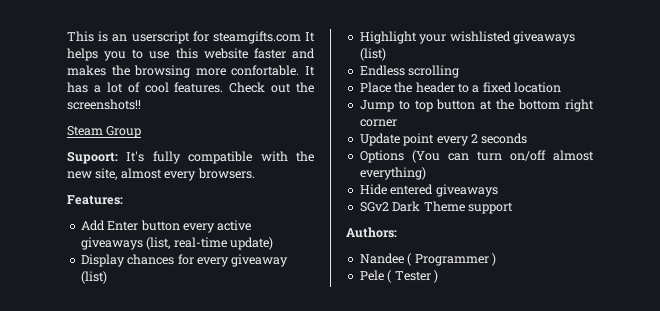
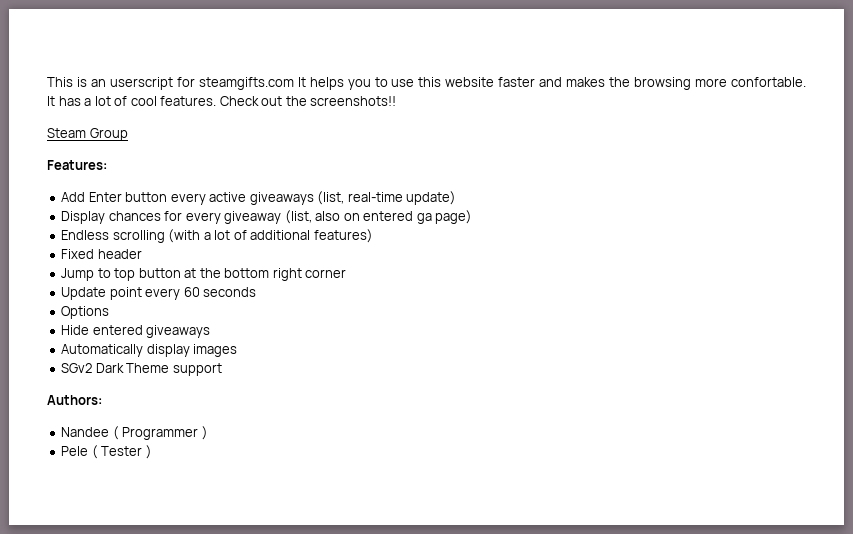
- Supoort: It's fully compatible with the new site, almost every browsers.
- Display chances for every giveaway (list)
- Highlight your wishlisted giveaways (list)
- Endless scrolling
- Place the header to a fixed location
+ Display chances for every giveaway (list, also on entered ga page)
+ Endless scrolling (with a lot of additional features)
+ Fixed header
- Update point every 2 seconds
+ Update point every 60 seconds
- Options (You can turn on/off almost everything)
+ Options
+ Automatically display images

